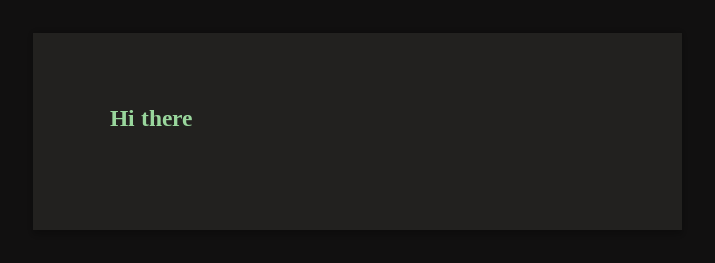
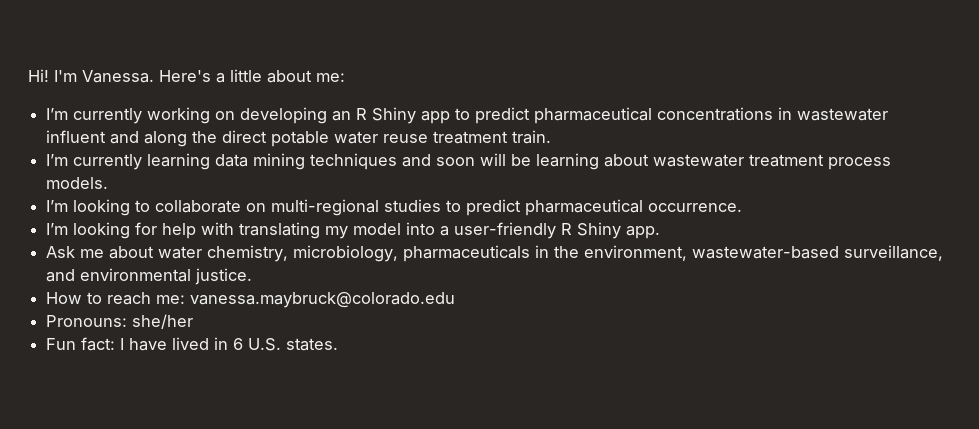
- Hi there
+ Hi! I'm Vanessa. Here's a little about me:
+ I’m currently working on developing an R Shiny app to predict pharmaceutical concentrations in wastewater influent and along the direct potable water reuse treatment train.
+ I’m currently learning data mining techniques and soon will be learning about wastewater treatment process models.
+ I’m looking to collaborate on multi-regional studies to predict pharmaceutical occurrence.
+ I’m looking for help with translating my model into a user-friendly R Shiny app.
+ Ask me about water chemistry, microbiology, pharmaceuticals in the environment, wastewater-based surveillance, and environmental justice.
+ How to reach me: vanessa.maybruck@colorado.edu
+ Pronouns: she/her
+ Fun fact: I have lived in 6 U.S. states.

